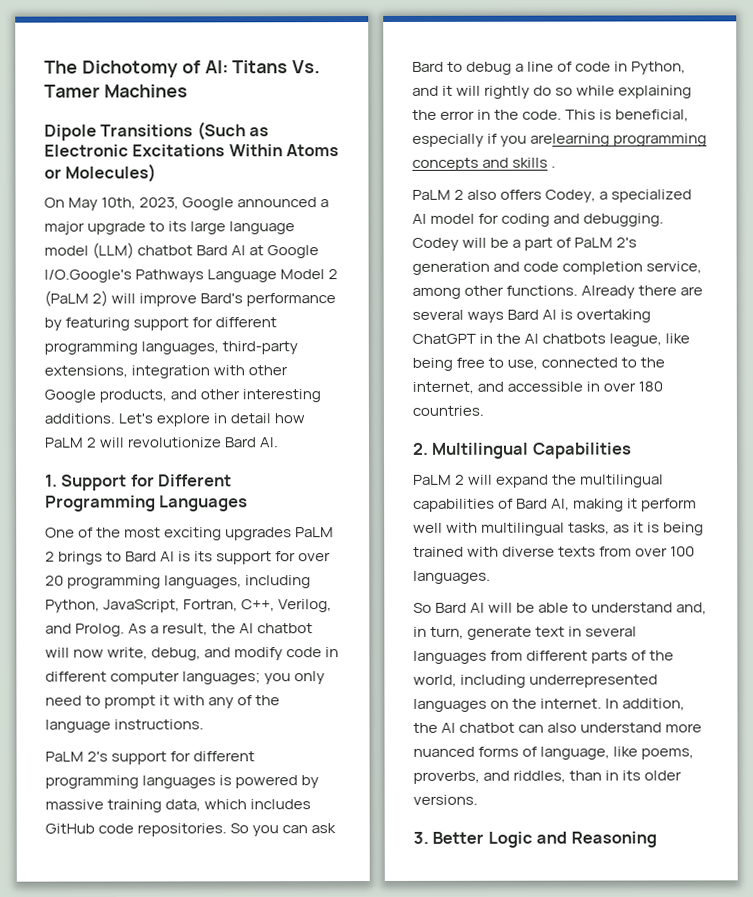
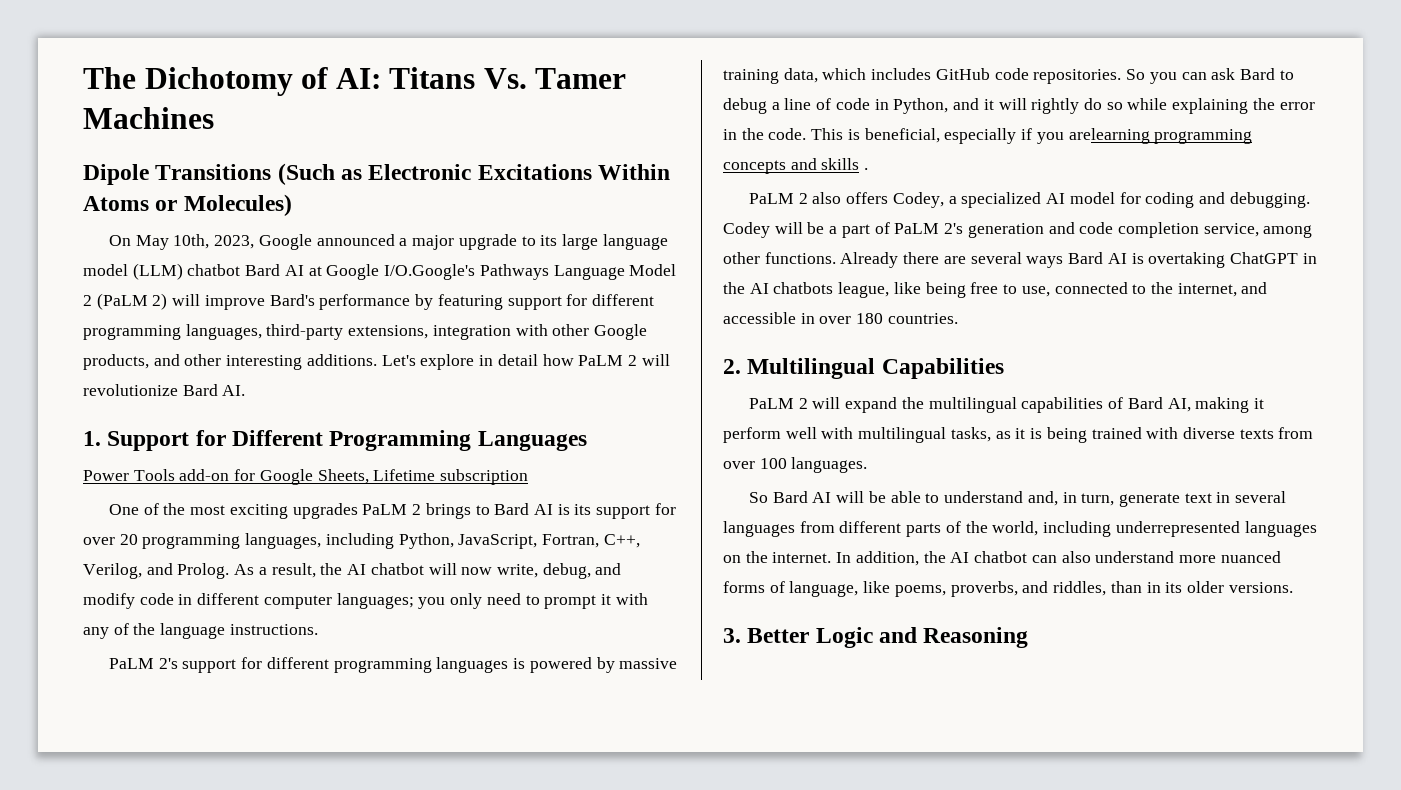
+ Power Tools add-on for Google Sheets, Lifetime subscription

